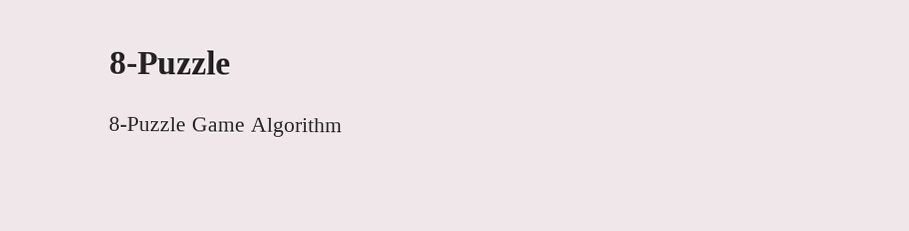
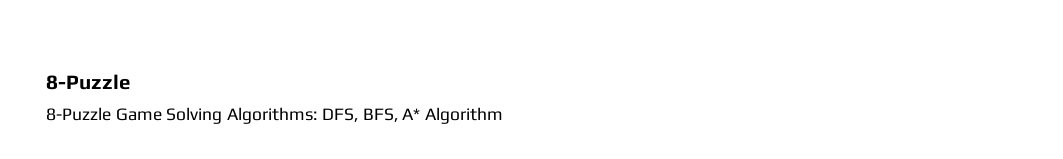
- 8-Puzzle Game Algorithm
+ 8-Puzzle Game Solving Algorithms: DFS, BFS, A* Algorithm

